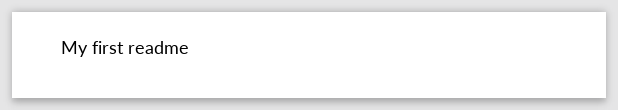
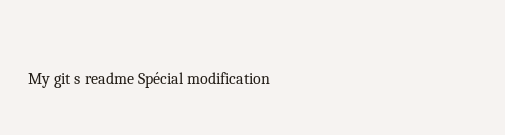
- My first readme
+ My git s readme Spécial modification

